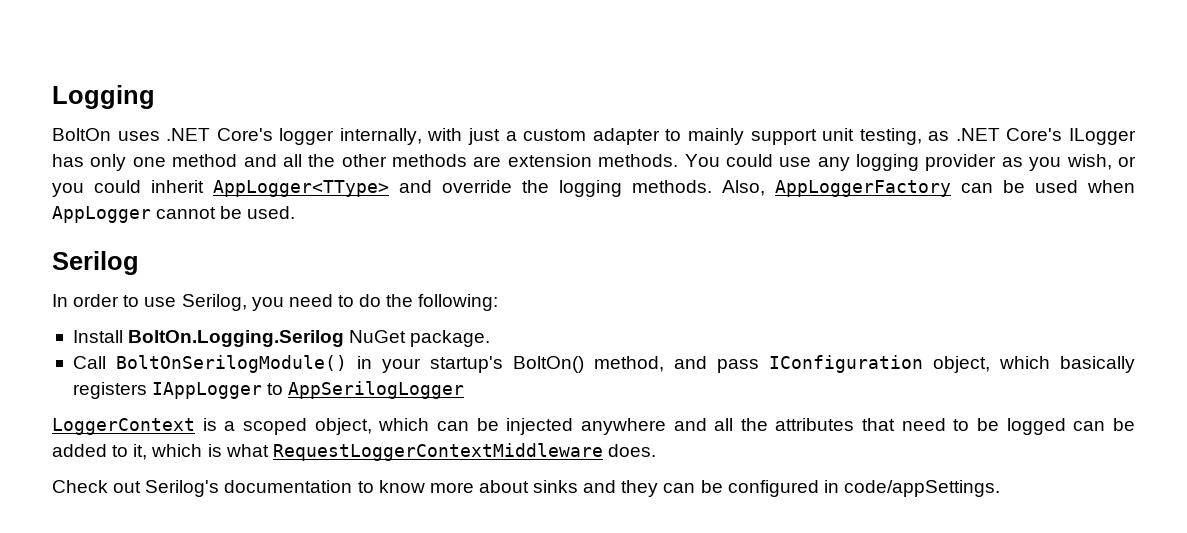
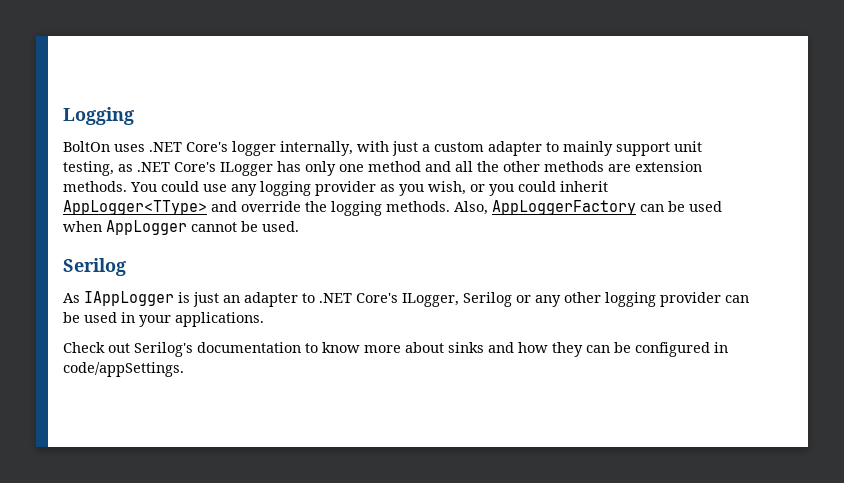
- In order to use Serilog, you need to do the following:
- Install BoltOn.Logging.Serilog NuGet package.
- Call BoltOnSerilogModule() in your startup's BoltOn() method, and pass IConfiguration object, which basically registers IAppLogger to AppSerilogLogger
- LoggerContext is a scoped object, which can be injected anywhere and all the attributes that need to be logged can be added to it, which is what RequestLoggerContextMiddleware does.
+ As IAppLogger is just an adapter to .NET Core's ILogger, Serilog or any other logging provider can be used in your applications.
- Check out Serilog's documentation to know more about sinks and they can be configured in code/appSettings.
+ Check out Serilog's documentation to know more about sinks and how they can be configured in code/appSettings.

